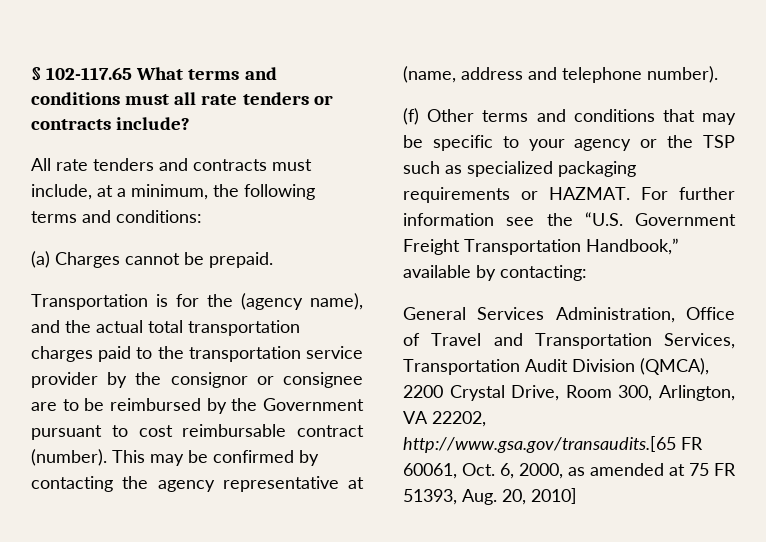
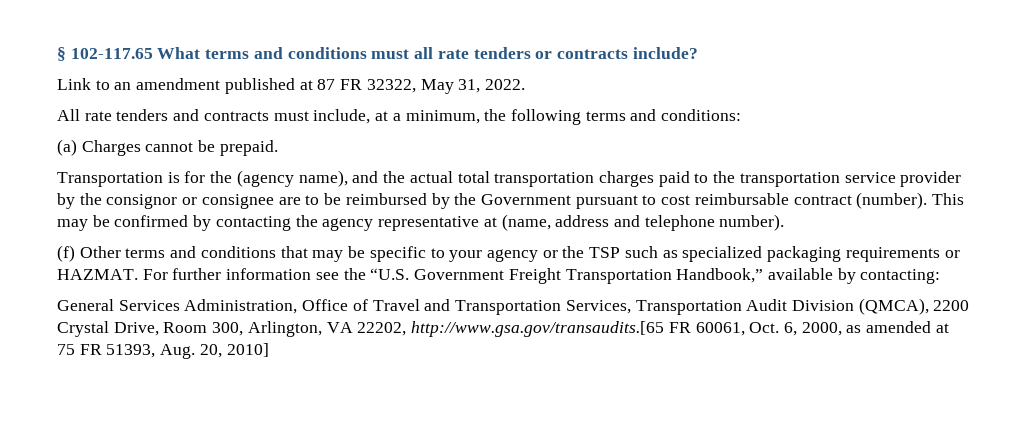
+ Link to an amendment published at 87 FR 32322, May 31, 2022.

